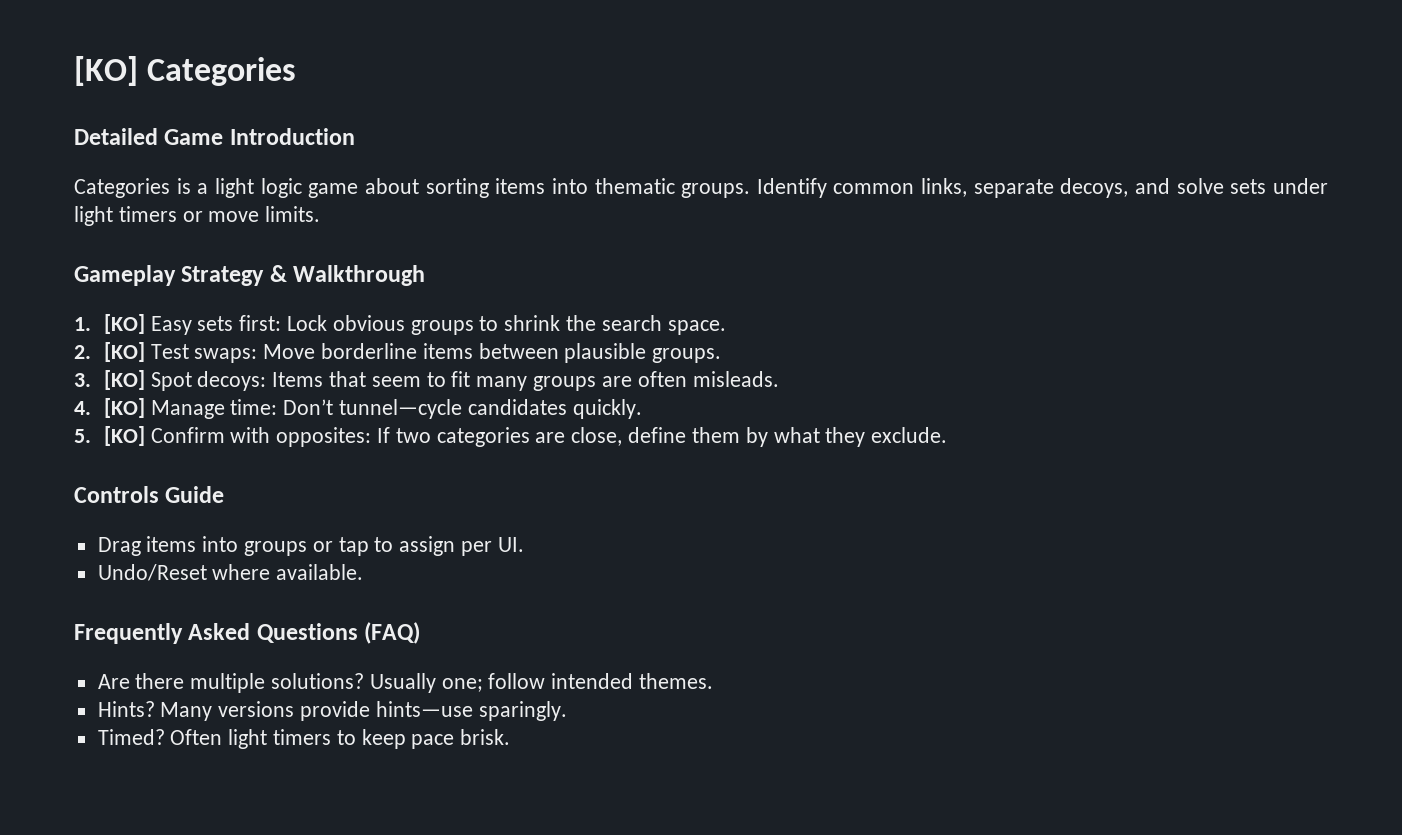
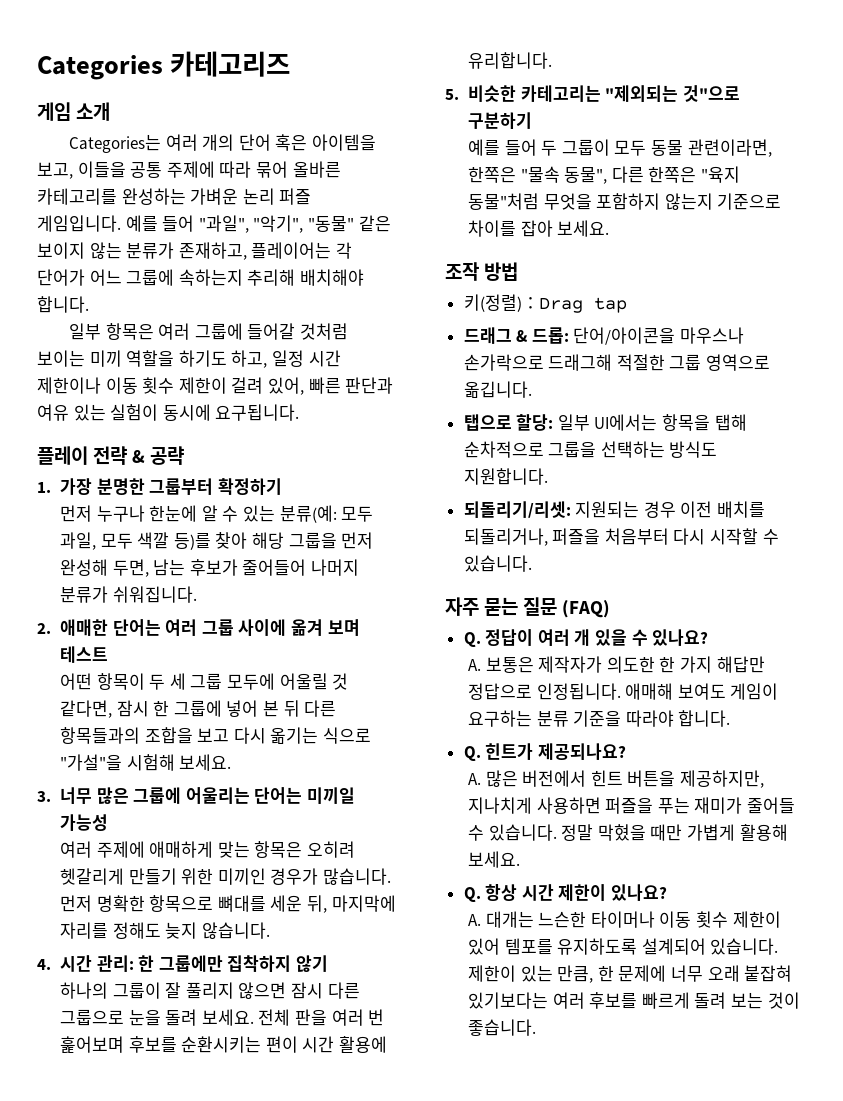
- [KO] Categories
- Detailed Game Introduction
- Categories is a light logic game about sorting items into thematic groups. Identify common links, separate decoys, and solve sets under light timers or move limits.
- Gameplay Strategy & Walkthrough
- 1. [KO] Easy sets first: Lock obvious groups to shrink the search space.
- 2. [KO] Test swaps: Move borderline items between plausible groups.
- 3. [KO] Spot decoys: Items that seem to fit many groups are often misleads.
- 4. [KO] Manage time: Don’t tunnel—cycle candidates quickly.
- 5. [KO] Confirm with opposites: If two categories are close, define them by what they exclude.
- Controls Guide
- Drag items into groups or tap to assign per UI.
- Undo/Reset where available.
- Frequently Asked Questions (FAQ)
- Are there multiple solutions? Usually one; follow intended themes.
- Hints? Many versions provide hints—use sparingly.
- Timed? Often light timers to keep pace brisk.
+ Categories 카테고리즈
+ 게임 소개
+ Categories는 여러 개의 단어 혹은 아이템을 보고, 이들을 공통 주제에 따라 묶어 올바른 카테고리를 완성하는 가벼운 논리 퍼즐 게임입니다. 예를 들어 "과일", "악기", "동물" 같은 보이지 않는 분류가 존재하고, 플레이어는 각 단어가 어느 그룹에 속하는지 추리해 배치해야 합니다.
+ 일부 항목은 여러 그룹에 들어갈 것처럼 보이는 미끼 역할을 하기도 하고, 일정 시간 제한이나 이동 횟수 제한이 걸려 있어, 빠른 판단과 여유 있는 실험이 동시에 요구됩니다.
+ 플레이 전략 & 공략
+ 1. 가장 분명한 그룹부터 확정하기
+ 먼저 누구나 한눈에 알 수 있는 분류(예: 모두 과일, 모두 색깔 등)를 찾아 해당 그룹을 먼저 완성해 두면, 남는 후보가 줄어들어 나머지 분류가 쉬워집니다.
+ 2. 애매한 단어는 여러 그룹 사이에 옮겨 보며 테스트
+ 어떤 항목이 두 세 그룹 모두에 어울릴 것 같다면, 잠시 한 그룹에 넣어 본 뒤 다른 항목들과의 조합을 보고 다시 옮기는 식으로 "가설"을 시험해 보세요.
+ 3. 너무 많은 그룹에 어울리는 단어는 미끼일 가능성
+ 여러 주제에 애매하게 맞는 항목은 오히려 헷갈리게 만들기 위한 미끼인 경우가 많습니다. 먼저 명확한 항목으로 뼈대를 세운 뒤, 마지막에 자리를 정해도 늦지 않습니다.
+ 4. 시간 관리: 한 그룹에만 집착하지 않기
+ 하나의 그룹이 잘 풀리지 않으면 잠시 다른 그룹으로 눈을 돌려 보세요. 전체 판을 여러 번 훑어보며 후보를 순환시키는 편이 시간 활용에 유리합니다.
+ 5. 비슷한 카테고리는 "제외되는 것"으로 구분하기
+ 예를 들어 두 그룹이 모두 동물 관련이라면, 한쪽은 "물속 동물", 다른 한쪽은 "육지 동물"처럼 무엇을 포함하지 않는지 기준으로 차이를 잡아 보세요.
+ 조작 방법
+ 키(정렬)：Drag tap
+ 드래그 & 드롭: 단어/아이콘을 마우스나 손가락으로 드래그해 적절한 그룹 영역으로 옮깁니다.
+ 탭으로 할당: 일부 UI에서는 항목을 탭해 순차적으로 그룹을 선택하는 방식도 지원합니다.
+ 되돌리기/리셋: 지원되는 경우 이전 배치를 되돌리거나, 퍼즐을 처음부터 다시 시작할 수 있습니다.
+ 자주 묻는 질문 (FAQ)
+ Q. 정답이 여러 개 있을 수 있나요?
+ A. 보통은 제작자가 의도한 한 가지 해답만 정답으로 인정됩니다. 애매해 보여도 게임이 요구하는 분류 기준을 따라야 합니다.
+ Q. 힌트가 제공되나요?
+ A. 많은 버전에서 힌트 버튼을 제공하지만, 지나치게 사용하면 퍼즐을 푸는 재미가 줄어들 수 있습니다. 정말 막혔을 때만 가볍게 활용해 보세요.
+ Q. 항상 시간 제한이 있나요?
+ A. 대개는 느슨한 타이머나 이동 횟수 제한이 있어 템포를 유지하도록 설계되어 있습니다. 제한이 있는 만큼, 한 문제에 너무 오래 붙잡혀 있기보다는 여러 후보를 빠르게 돌려 보는 것이 좋습니다.

